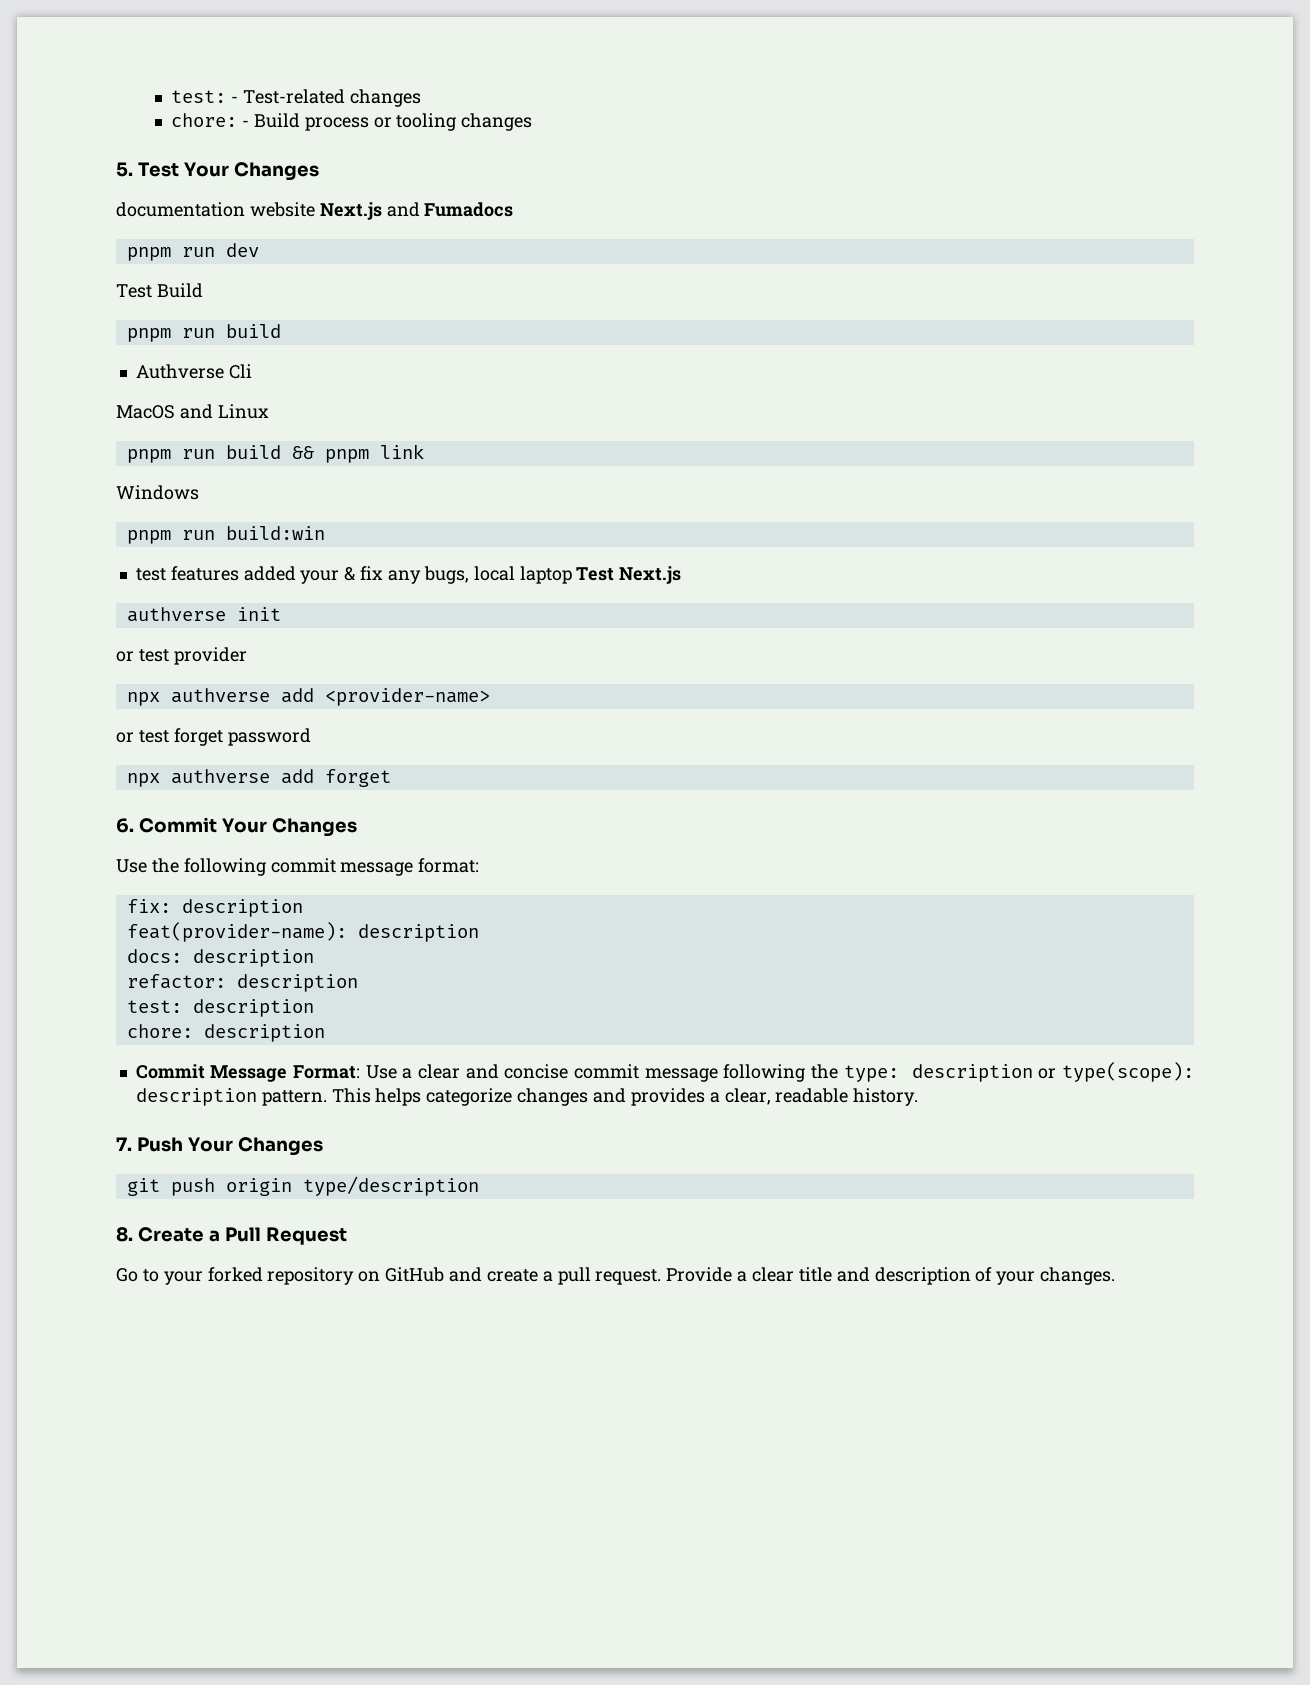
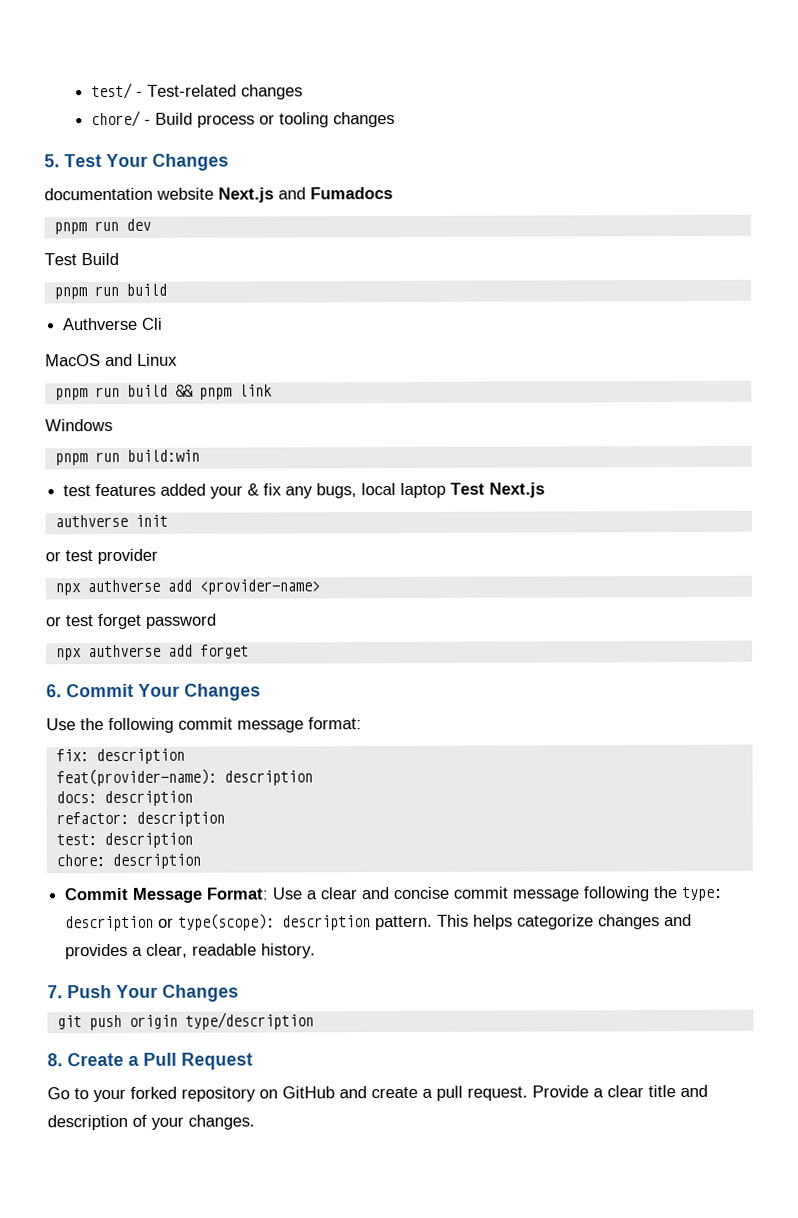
- test: - Test-related changes
+ test/ - Test-related changes
- chore: - Build process or tooling changes
+ chore/ - Build process or tooling changes

